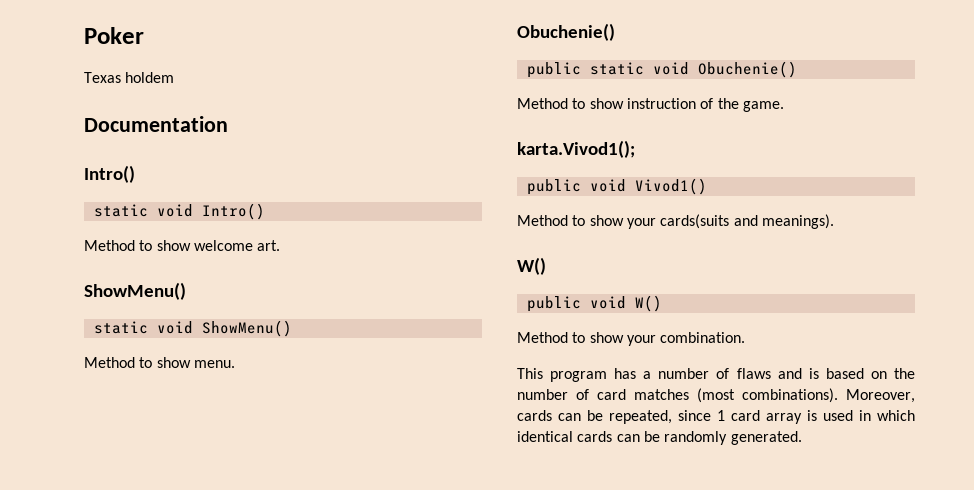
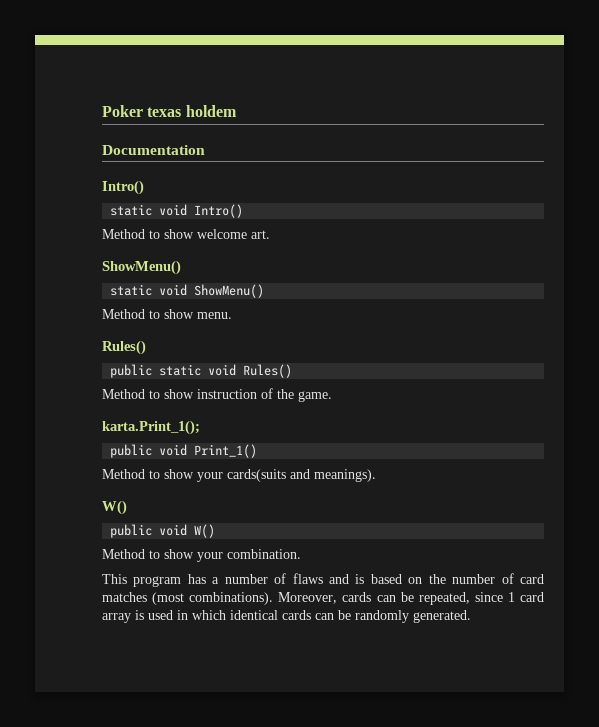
- Poker
- Texas holdem
+ Poker texas holdem
  Method to show menu.
- Obuchenie()
+ Rules()
- public static void Obuchenie()
+ public static void Rules()
- karta.Vivod1();
- public void Vivod1()
+ karta.Print_1();
+ public void Print_1()

